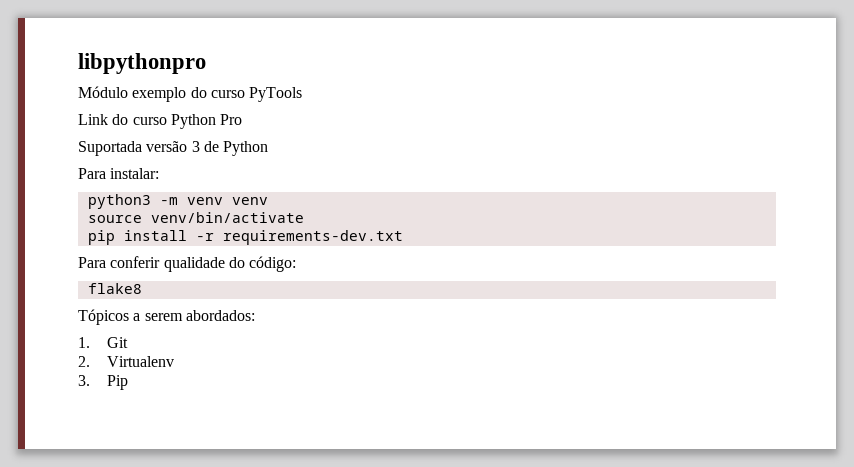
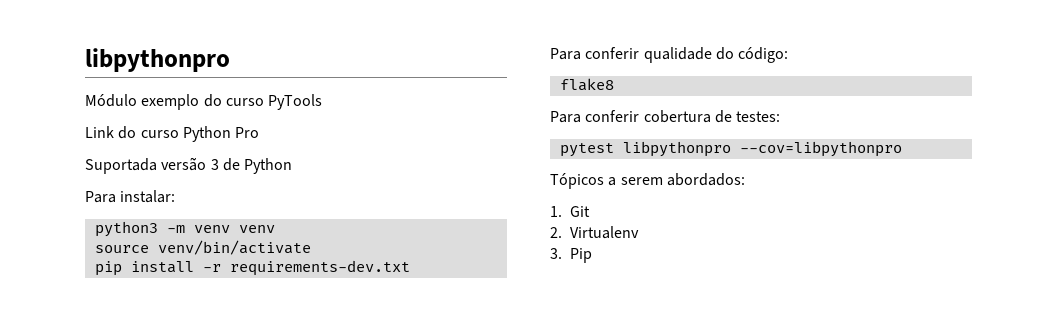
+ Para conferir cobertura de testes:
+ pytest libpythonpro --cov=libpythonpro

